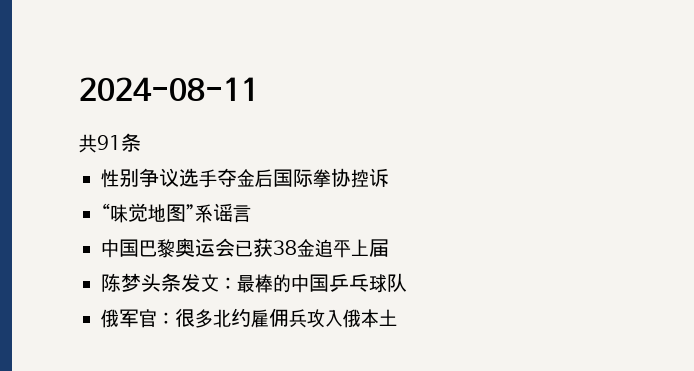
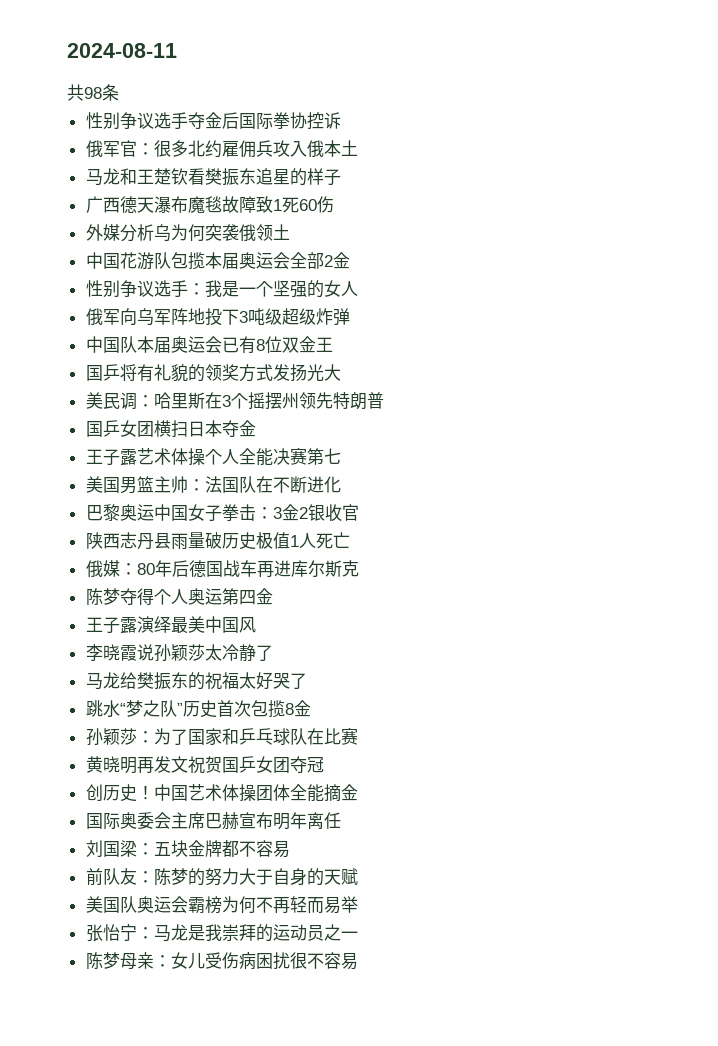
- 共91条
+ 共98条
- “味觉地图”系谣言
- 中国巴黎奥运会已获38金追平上届
- 陈梦头条发文：最棒的中国乒乓球队
+ 马龙和王楚钦看樊振东追星的样子
+ 广西德天瀑布魔毯故障致1死60伤
+ 外媒分析乌为何突袭俄领土
+ 中国花游队包揽本届奥运会全部2金
+ 性别争议选手：我是一个坚强的女人
+ 俄军向乌军阵地投下3吨级超级炸弹
+ 中国队本届奥运会已有8位双金王
+ 国乒将有礼貌的领奖方式发扬光大
+ 美民调：哈里斯在3个摇摆州领先特朗普
+ 国乒女团横扫日本夺金
+ 王子露艺术体操个人全能决赛第七
+ 美国男篮主帅：法国队在不断进化
+ 巴黎奥运中国女子拳击：3金2银收官
+ 陕西志丹县雨量破历史极值1人死亡
+ 俄媒：80年后德国战车再进库尔斯克
+ 陈梦夺得个人奥运第四金
+ 王子露演绎最美中国风
+ 李晓霞说孙颖莎太冷静了
+ 马龙给樊振东的祝福太好哭了
+ 跳水“梦之队”历史首次包揽8金
+ 孙颖莎：为了国家和乒乓球队在比赛
+ 黄晓明再发文祝贺国乒女团夺冠
+ 创历史！中国艺术体操团体全能摘金
+ 国际奥委会主席巴赫宣布明年离任
+ 刘国梁：五块金牌都不容易
+ 前队友：陈梦的努力大于自身的天赋
+ 美国队奥运会霸榜为何不再轻而易举
+ 张怡宁：马龙是我崇拜的运动员之一
+ 陈梦母亲：女儿受伤病困扰很不容易

